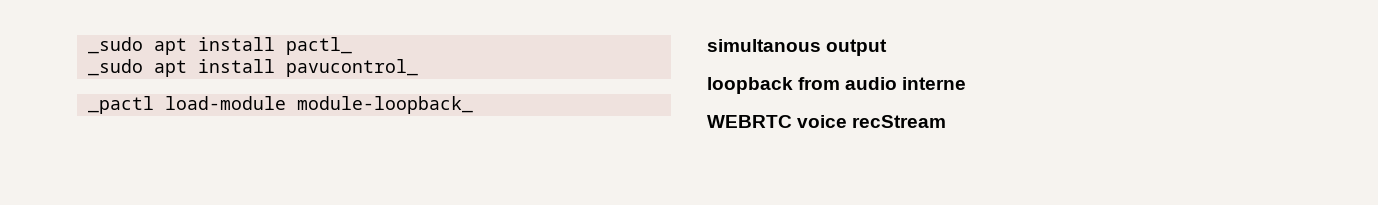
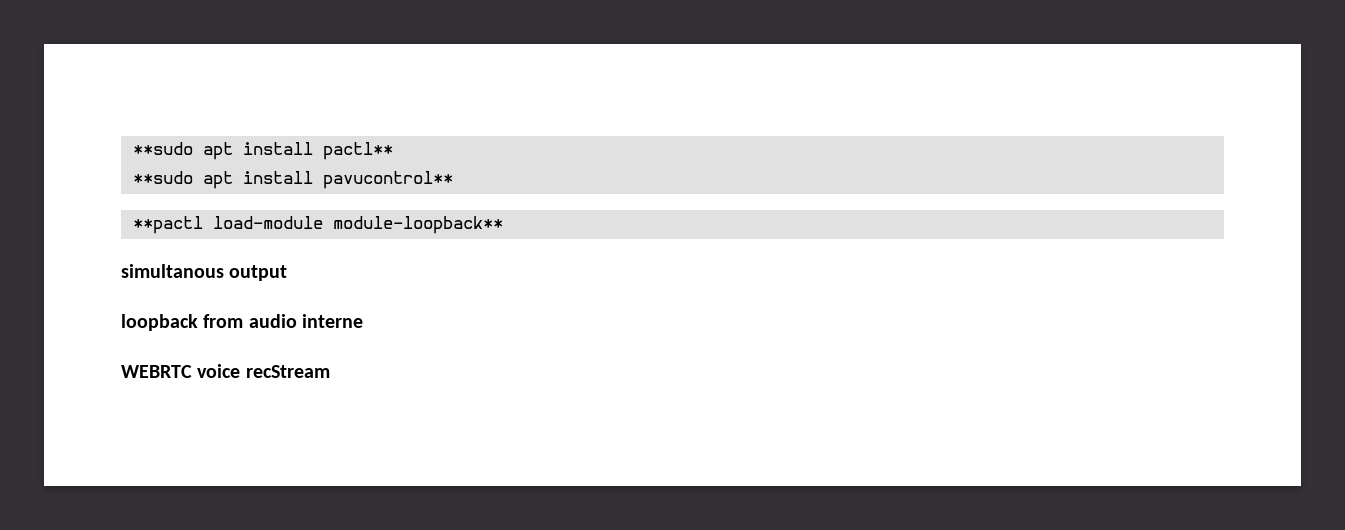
- _sudo apt install pactl_
- _sudo apt install pavucontrol_
- _pactl load-module module-loopback_
+ **sudo apt install pactl**
+ **sudo apt install pavucontrol**
+ **pactl load-module module-loopback**

